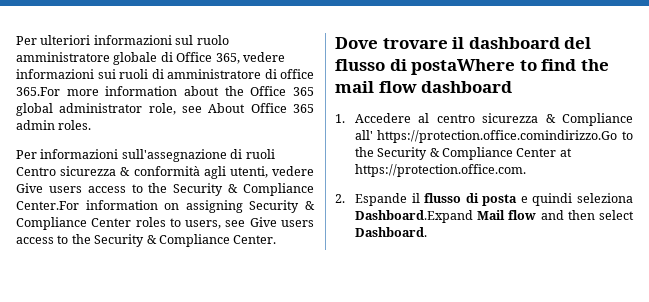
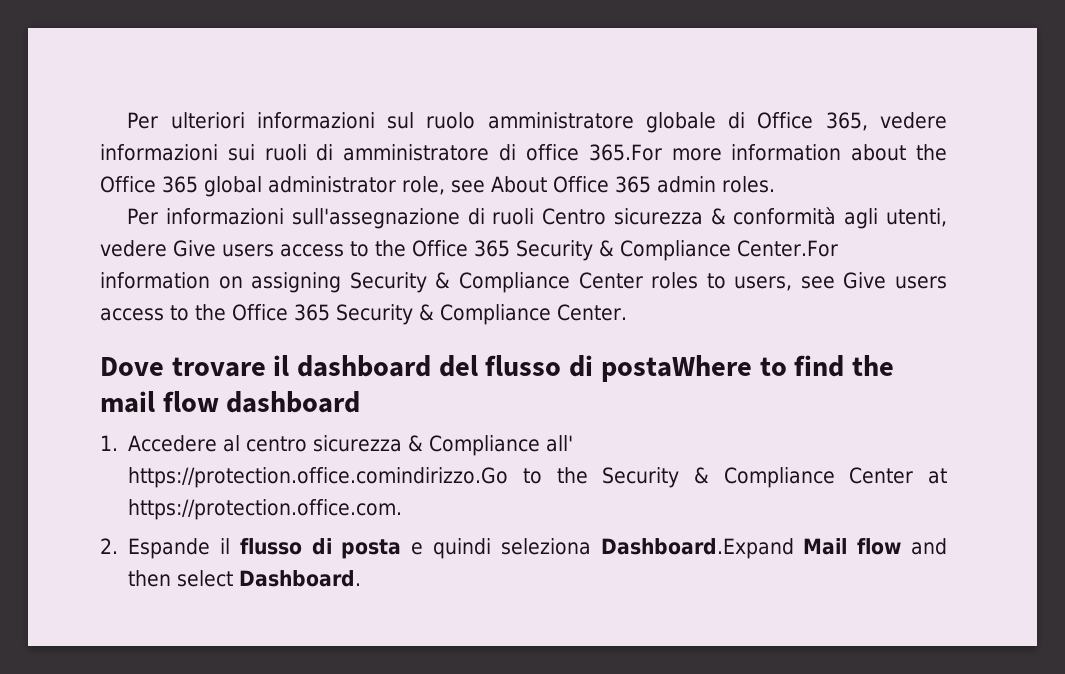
- Per informazioni sull'assegnazione di ruoli Centro sicurezza & conformità agli utenti, vedere Give users access to the Security & Compliance Center.For information on assigning Security & Compliance Center roles to users, see Give users access to the Security & Compliance Center.
+ Per informazioni sull'assegnazione di ruoli Centro sicurezza & conformità agli utenti, vedere Give users access to the Office 365 Security & Compliance Center.For information on assigning Security & Compliance Center roles to users, see Give users access to the Office 365 Security & Compliance Center.

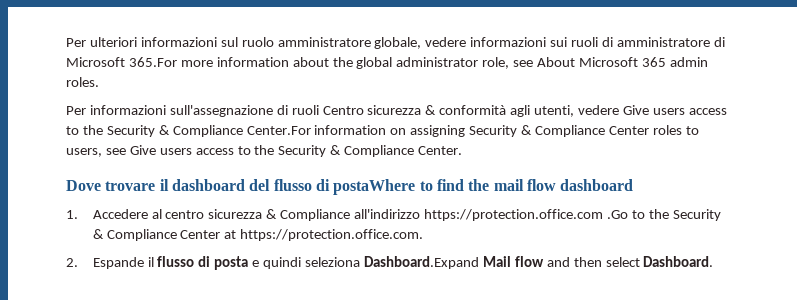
- Per ulteriori informazioni sul ruolo amministratore globale di Office 365, vedere informazioni sui ruoli di amministratore di office 365.For more information about the Office 365 global administrator role, see About Office 365 admin roles.
+ Per ulteriori informazioni sul ruolo amministratore globale, vedere informazioni sui ruoli di amministratore di Microsoft 365.For more information about the global administrator role, see About Microsoft 365 admin roles.
- Per informazioni sull'assegnazione di ruoli Centro sicurezza & conformità agli utenti, vedere Give users access to the Office 365 Security & Compliance Center.For information on assigning Security & Compliance Center roles to users, see Give users access to the Office 365 Security & Compliance Center.
+ Per informazioni sull'assegnazione di ruoli Centro sicurezza & conformità agli utenti, vedere Give users access to the Security & Compliance Center.For information on assigning Security & Compliance Center roles to users, see Give users access to the Security & Compliance Center.
- 1. Accedere al centro sicurezza & Compliance all' https://protection.office.comindirizzo.Go to the Security & Compliance Center at https://protection.office.com.
+ 1. Accedere al centro sicurezza & Compliance all'indirizzo https://protection.office.com .Go to the Security & Compliance Center at https://protection.office.com.

